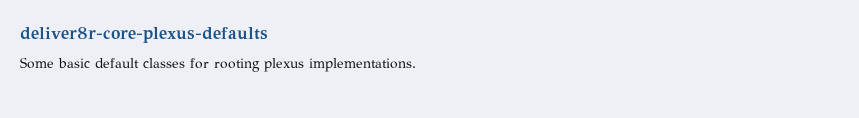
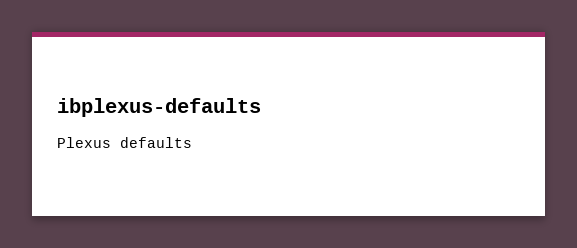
- deliver8r-core-plexus-defaults
- Some basic default classes for rooting plexus implementations.
+ ibplexus-defaults
+ Plexus defaults

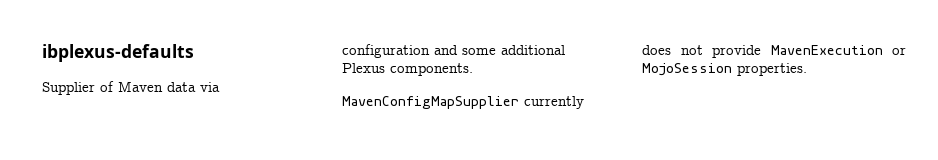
- Plexus defaults
+ Supplier of Maven data via configuration and some additional Plexus components.
+ MavenConfigMapSupplier currently does not provide MavenExecution or MojoSession properties.

